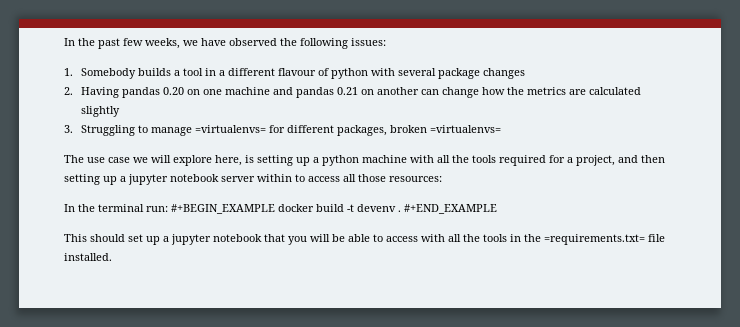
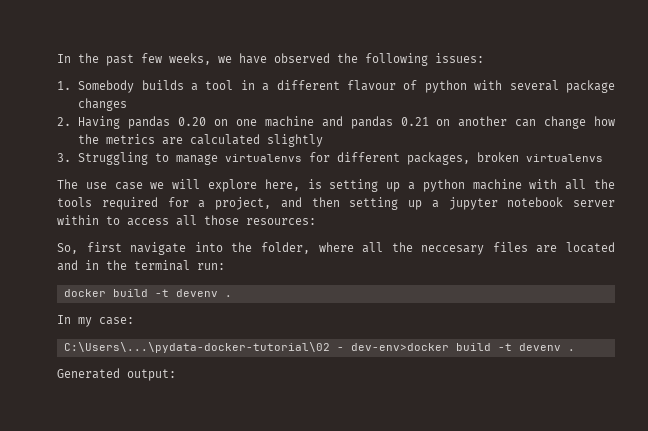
- 3. Struggling to manage =virtualenvs= for different packages, broken =virtualenvs=
+ 3. Struggling to manage virtualenvs for different packages, broken virtualenvs
- In the terminal run: #+BEGIN_EXAMPLE docker build -t devenv . #+END_EXAMPLE
- This should set up a jupyter notebook that you will be able to access with all the tools in the =requirements.txt= file installed.
+ So, first navigate into the folder, where all the neccesary files are located and in the terminal run:
+ docker build -t devenv .
+ In my case:
+ C:\Users\...\pydata-docker-tutorial\02 - dev-env>docker build -t devenv .
+ Generated output:

